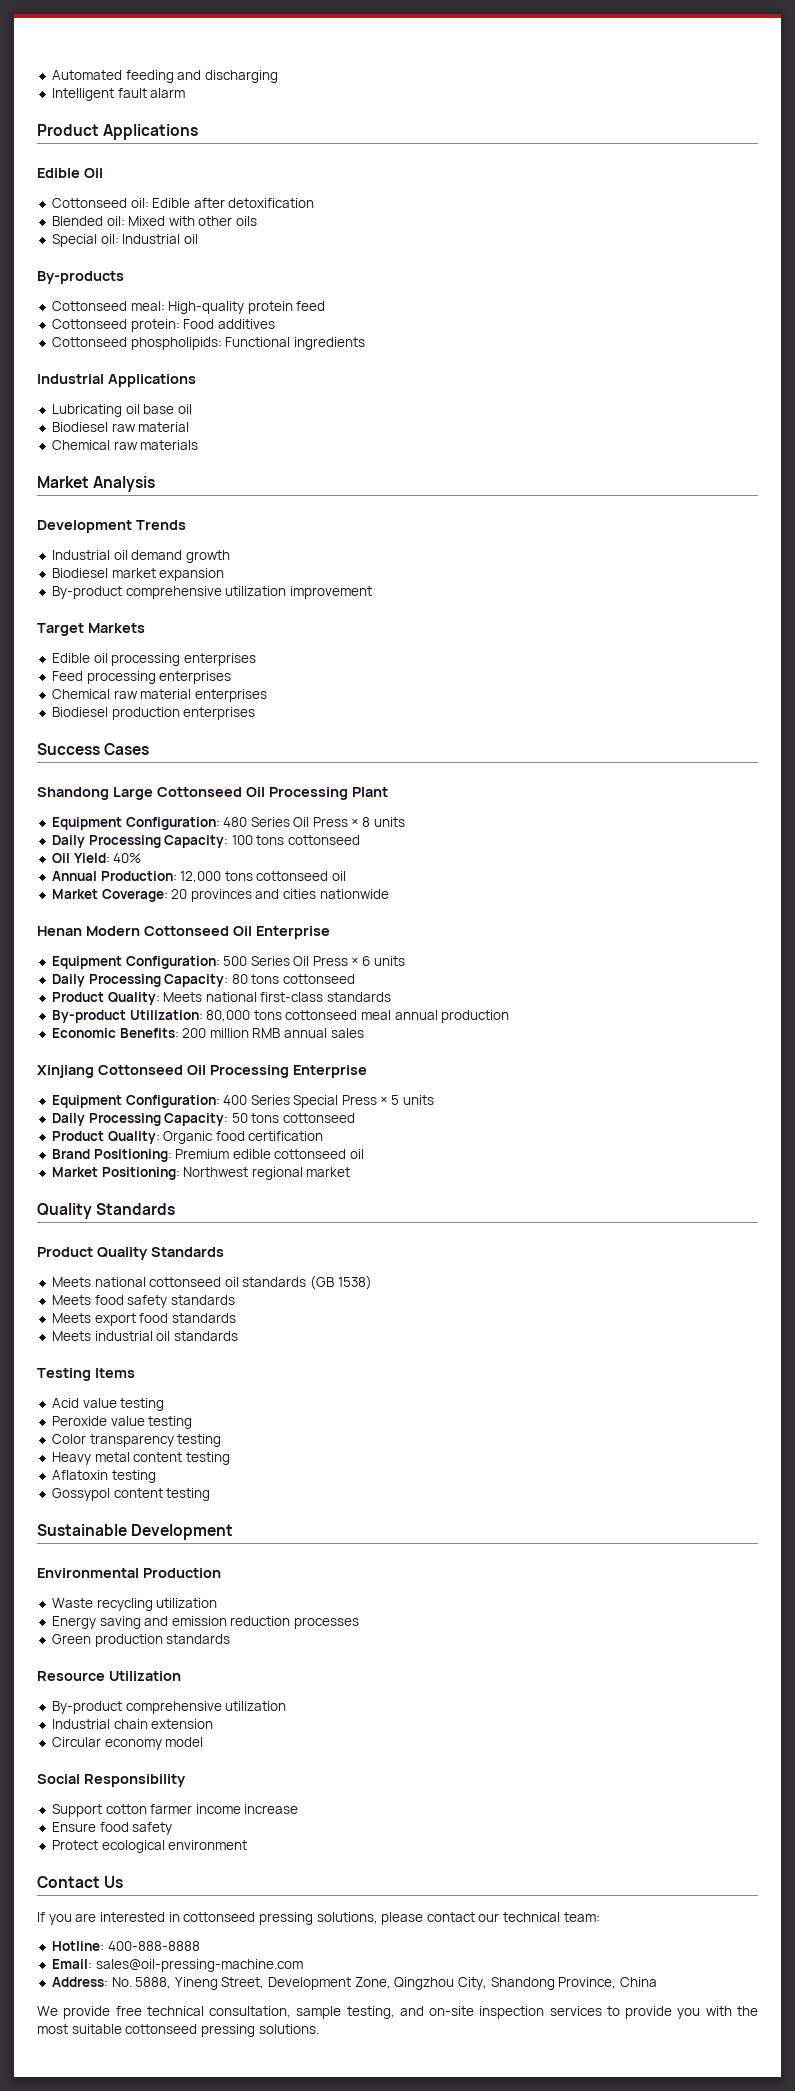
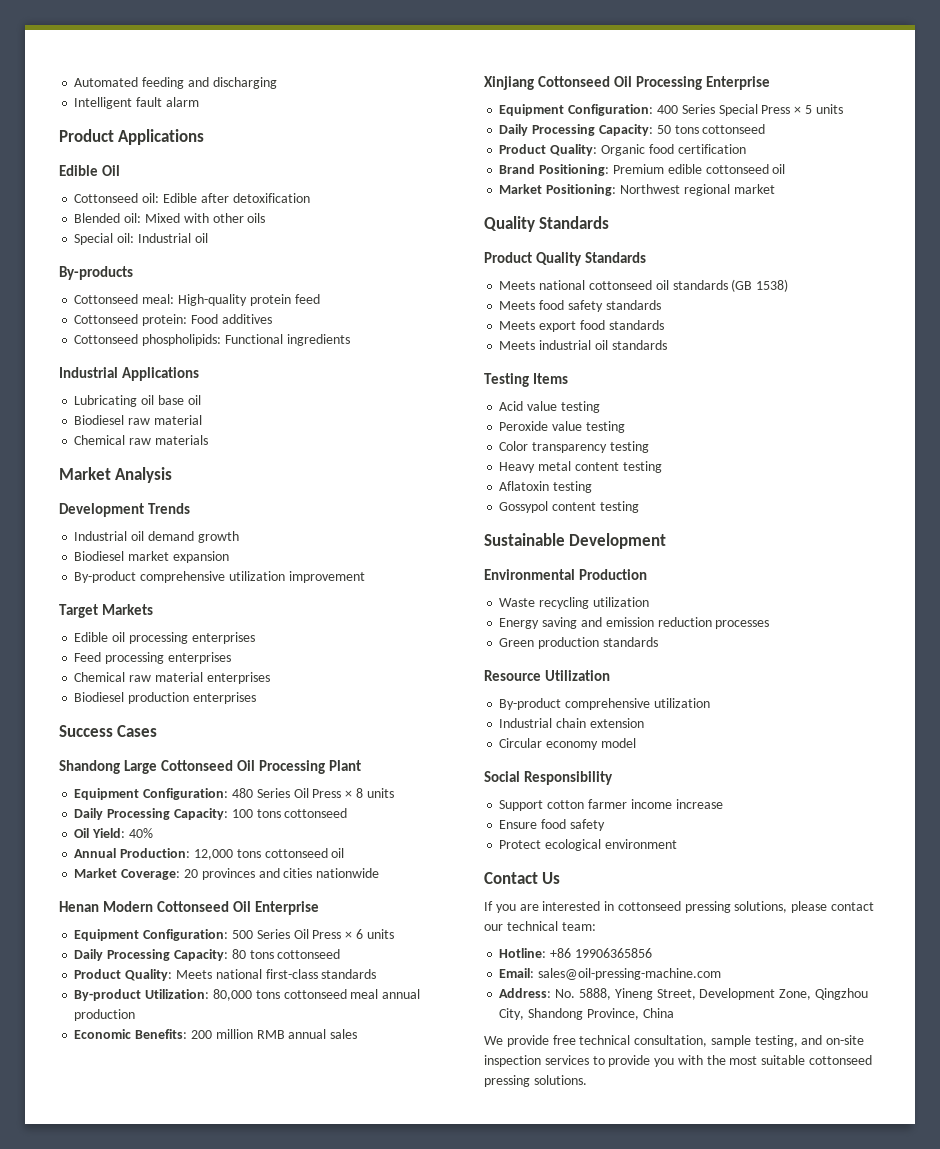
- Hotline: 400-888-8888
+ Hotline: +86 19906365856

